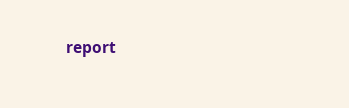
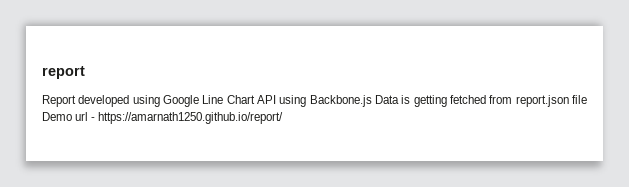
+ Report developed using Google Line Chart API using Backbone.js Data is getting fetched from report.json file Demo url - https://amarnath1250.github.io/report/

